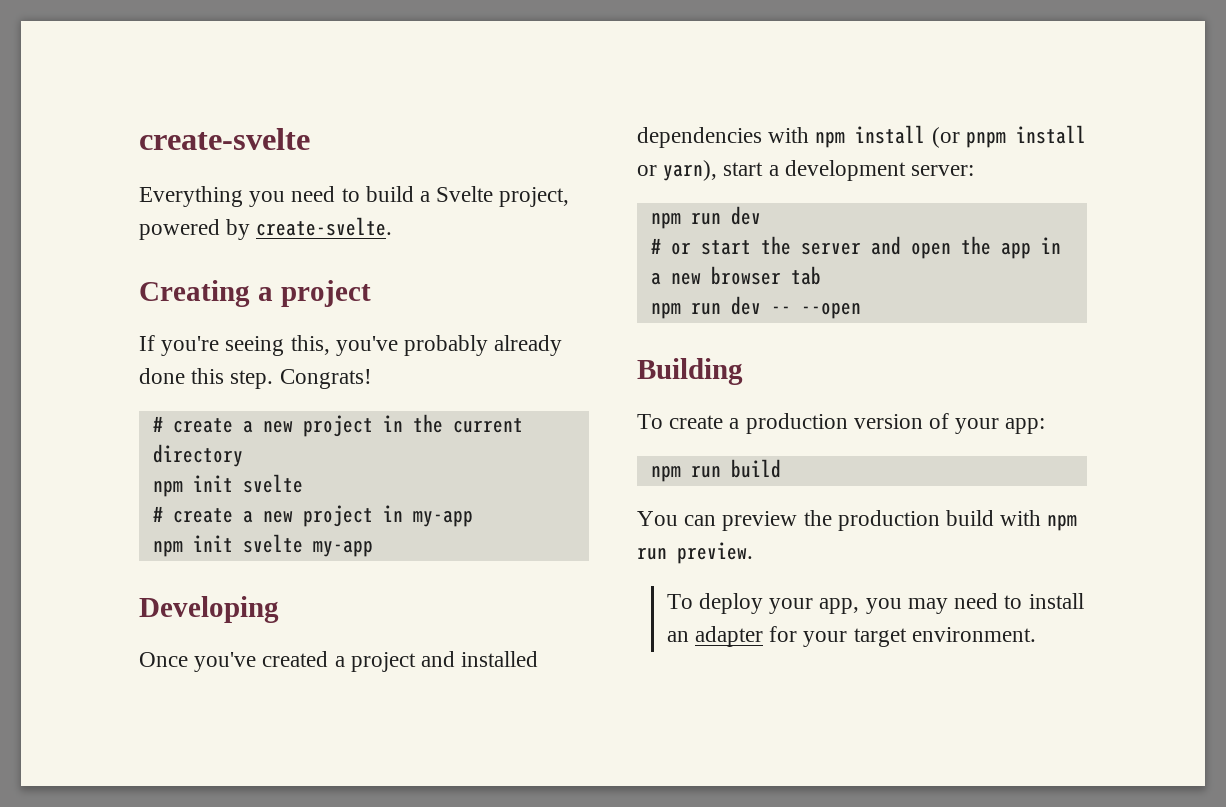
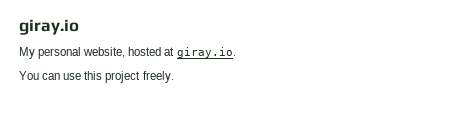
- create-svelte
- Everything you need to build a Svelte project, powered by create-svelte.
- Creating a project
- If you're seeing this, you've probably already done this step. Congrats!
- # create a new project in the current directory
- npm init svelte
- # create a new project in my-app
- npm init svelte my-app
- Developing
- Once you've created a project and installed dependencies with npm install (or pnpm install or yarn), start a development server:
- npm run dev
- # or start the server and open the app in a new browser tab
- npm run dev -- --open
- Building
- To create a production version of your app:
- npm run build
- You can preview the production build with npm run preview.
- To deploy your app, you may need to install an adapter for your target environment.
+ giray.io
+ My personal website, hosted at giray.io.
+ You can use this project freely.

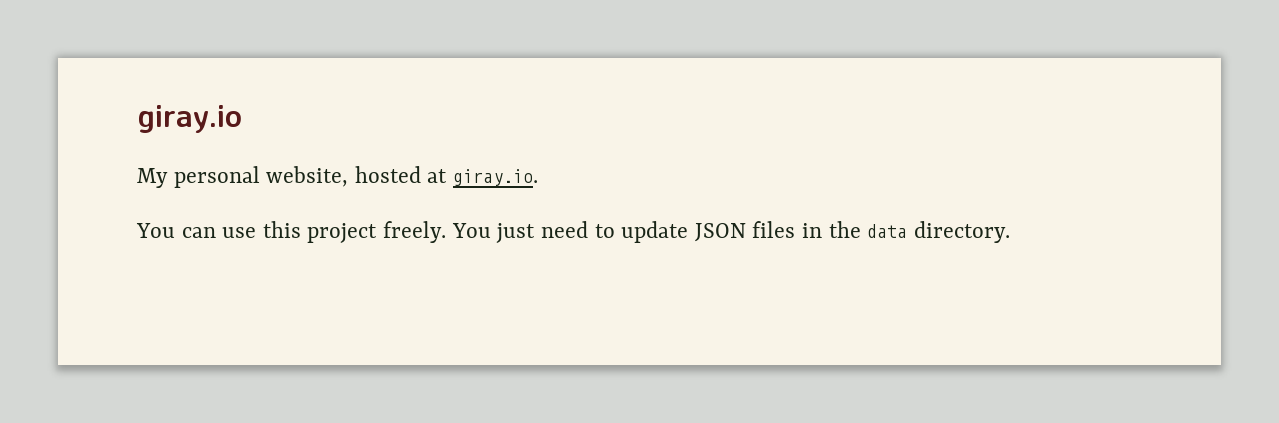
+ You just need to update JSON files in the data directory.

